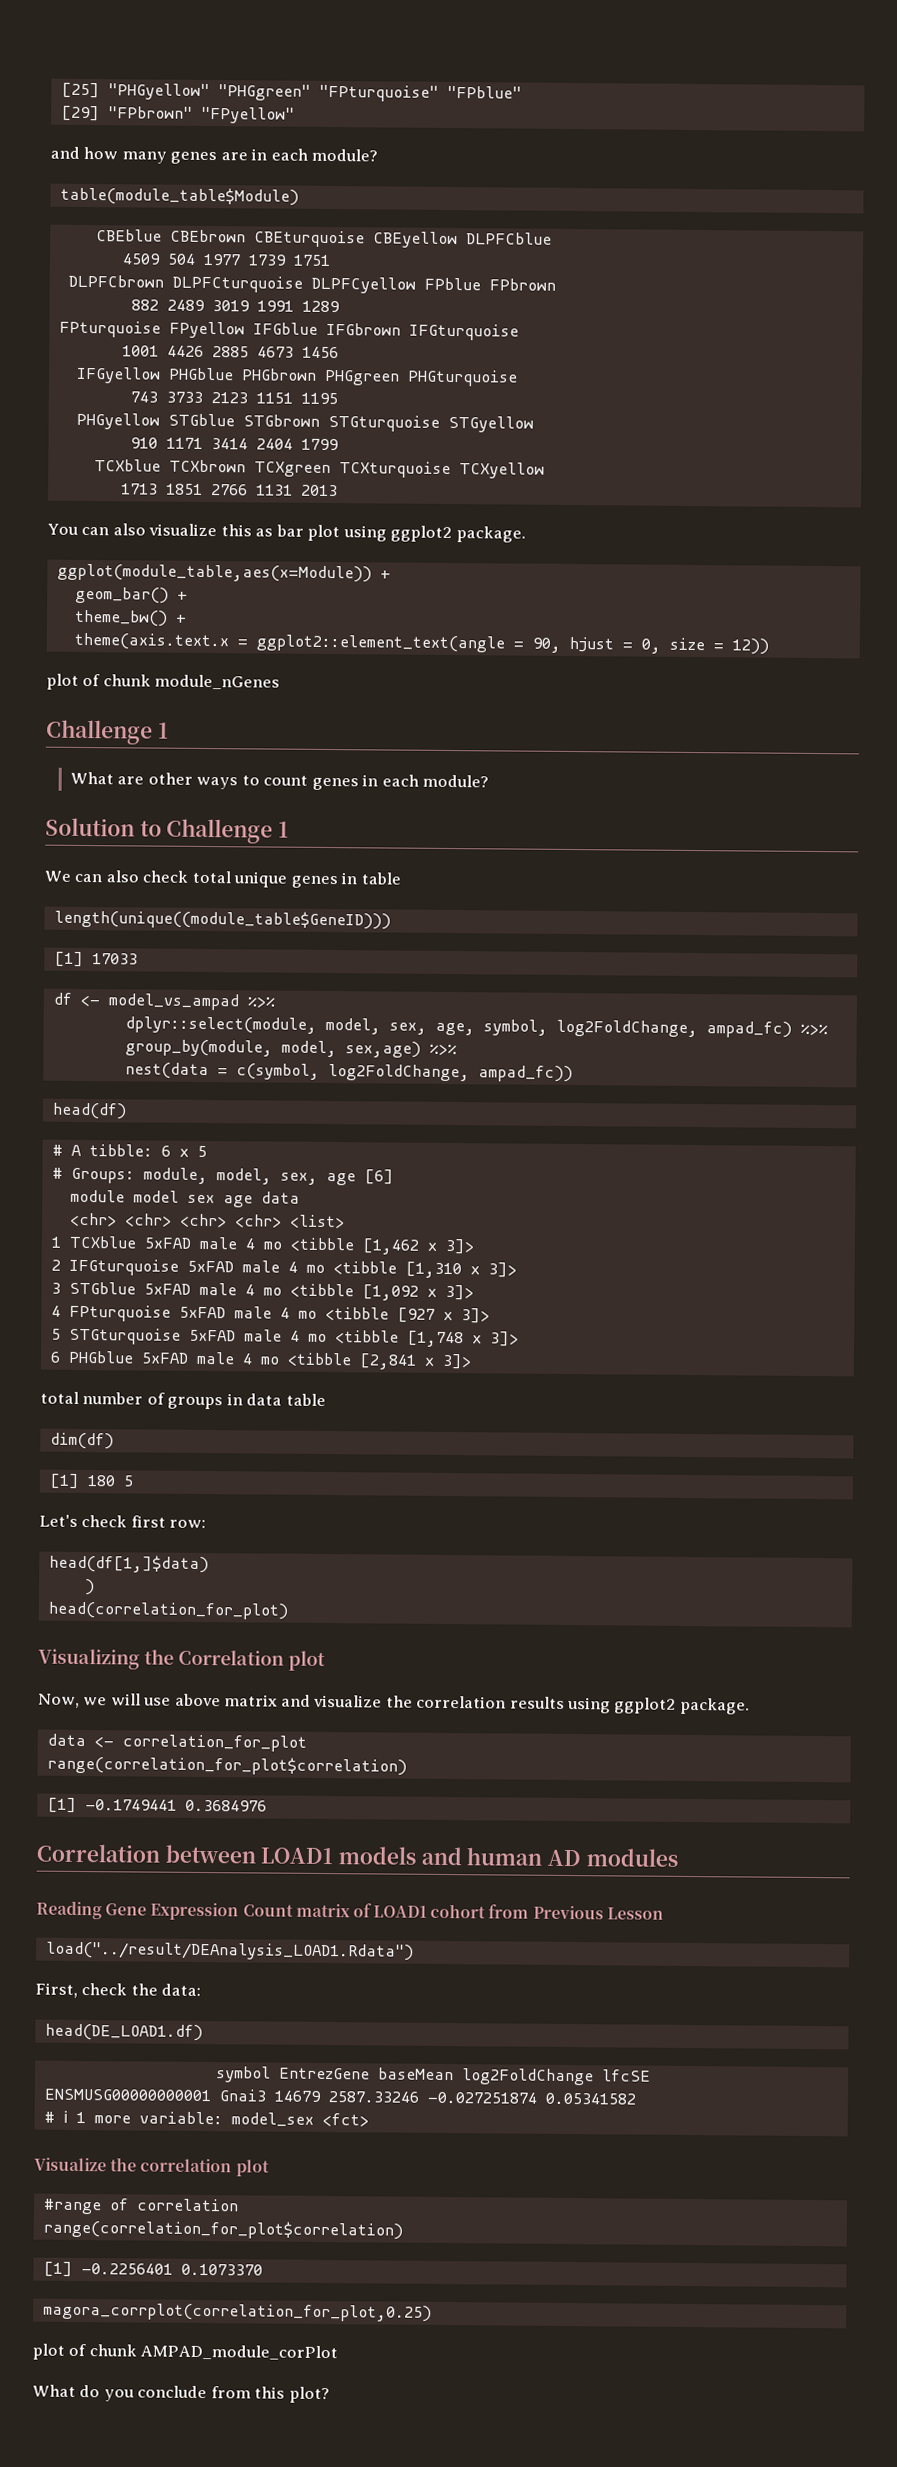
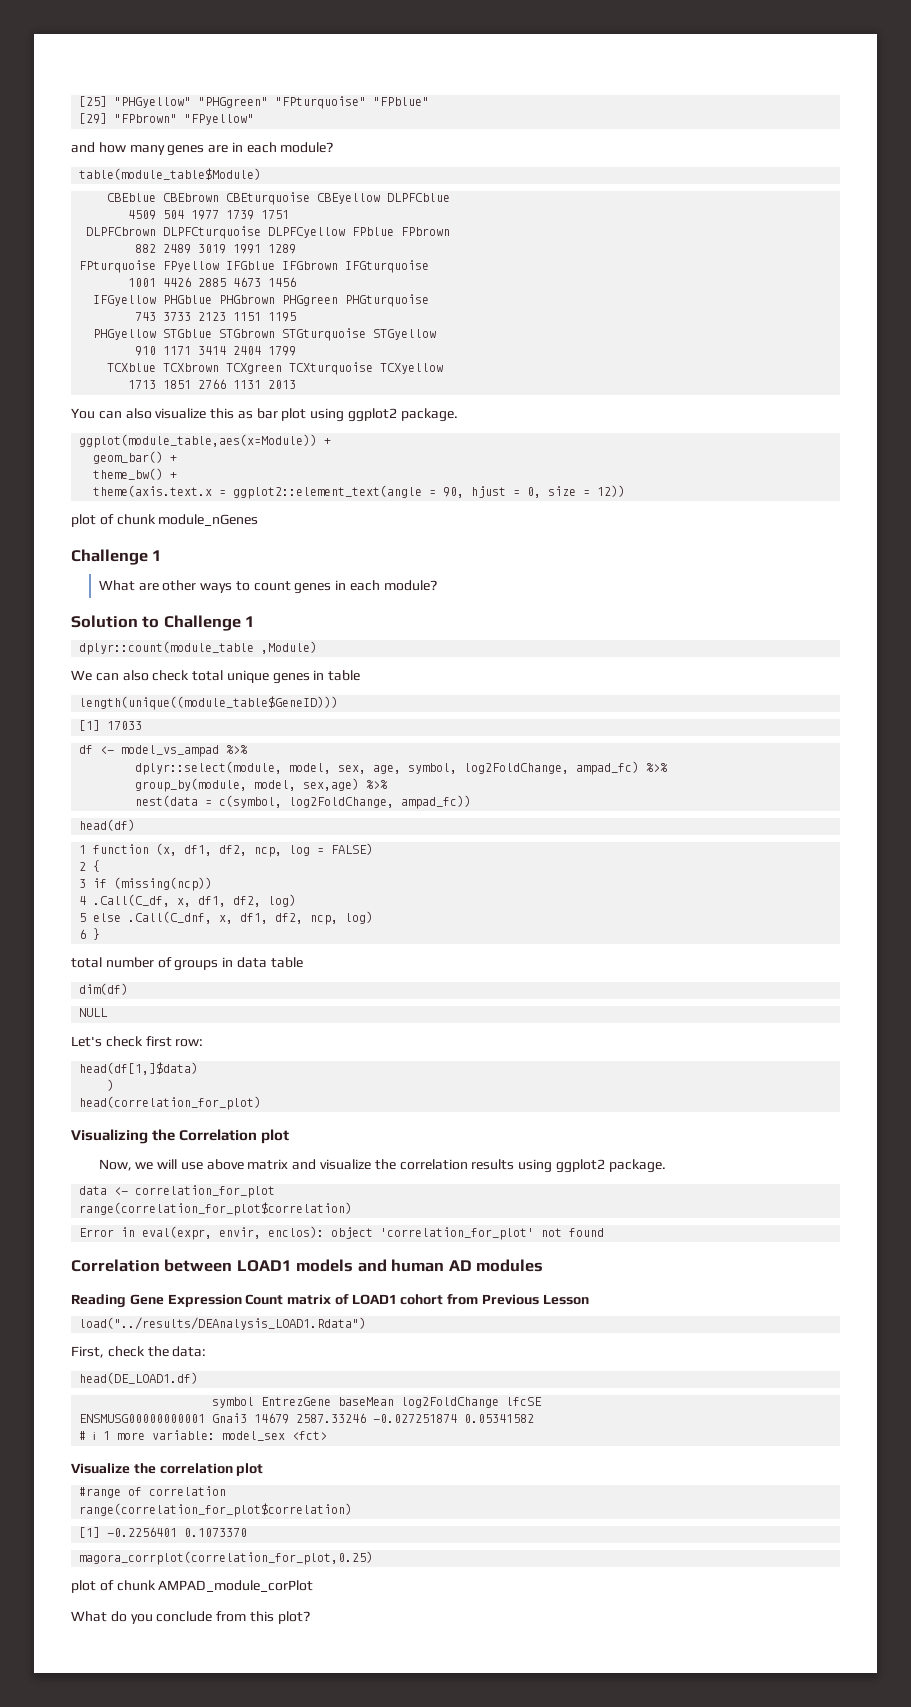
+ dplyr::count(module_table ,Module)
- # A tibble: 6 × 5
- # Groups: module, model, sex, age [6]
- module model sex age data
- <chr> <chr> <chr> <chr> <list>
- 1 TCXblue 5xFAD male 4 mo <tibble [1,462 × 3]>
- 2 IFGturquoise 5xFAD male 4 mo <tibble [1,310 × 3]>
- 3 STGblue 5xFAD male 4 mo <tibble [1,092 × 3]>
- 4 FPturquoise 5xFAD male 4 mo <tibble [927 × 3]>
- 5 STGturquoise 5xFAD male 4 mo <tibble [1,748 × 3]>
- 6 PHGblue 5xFAD male 4 mo <tibble [2,841 × 3]>
+ 1 function (x, df1, df2, ncp, log = FALSE)
+ 2 {
+ 3 if (missing(ncp))
+ 4 .Call(C_df, x, df1, df2, log)
+ 5 else .Call(C_dnf, x, df1, df2, ncp, log)
+ 6 }
- [1] 180 5
+ NULL
- [1] -0.1749441 0.3684976
+ Error in eval(expr, envir, enclos): object 'correlation_for_plot' not found
- load("../result/DEAnalysis_LOAD1.Rdata")
+ load("../results/DEAnalysis_LOAD1.Rdata")

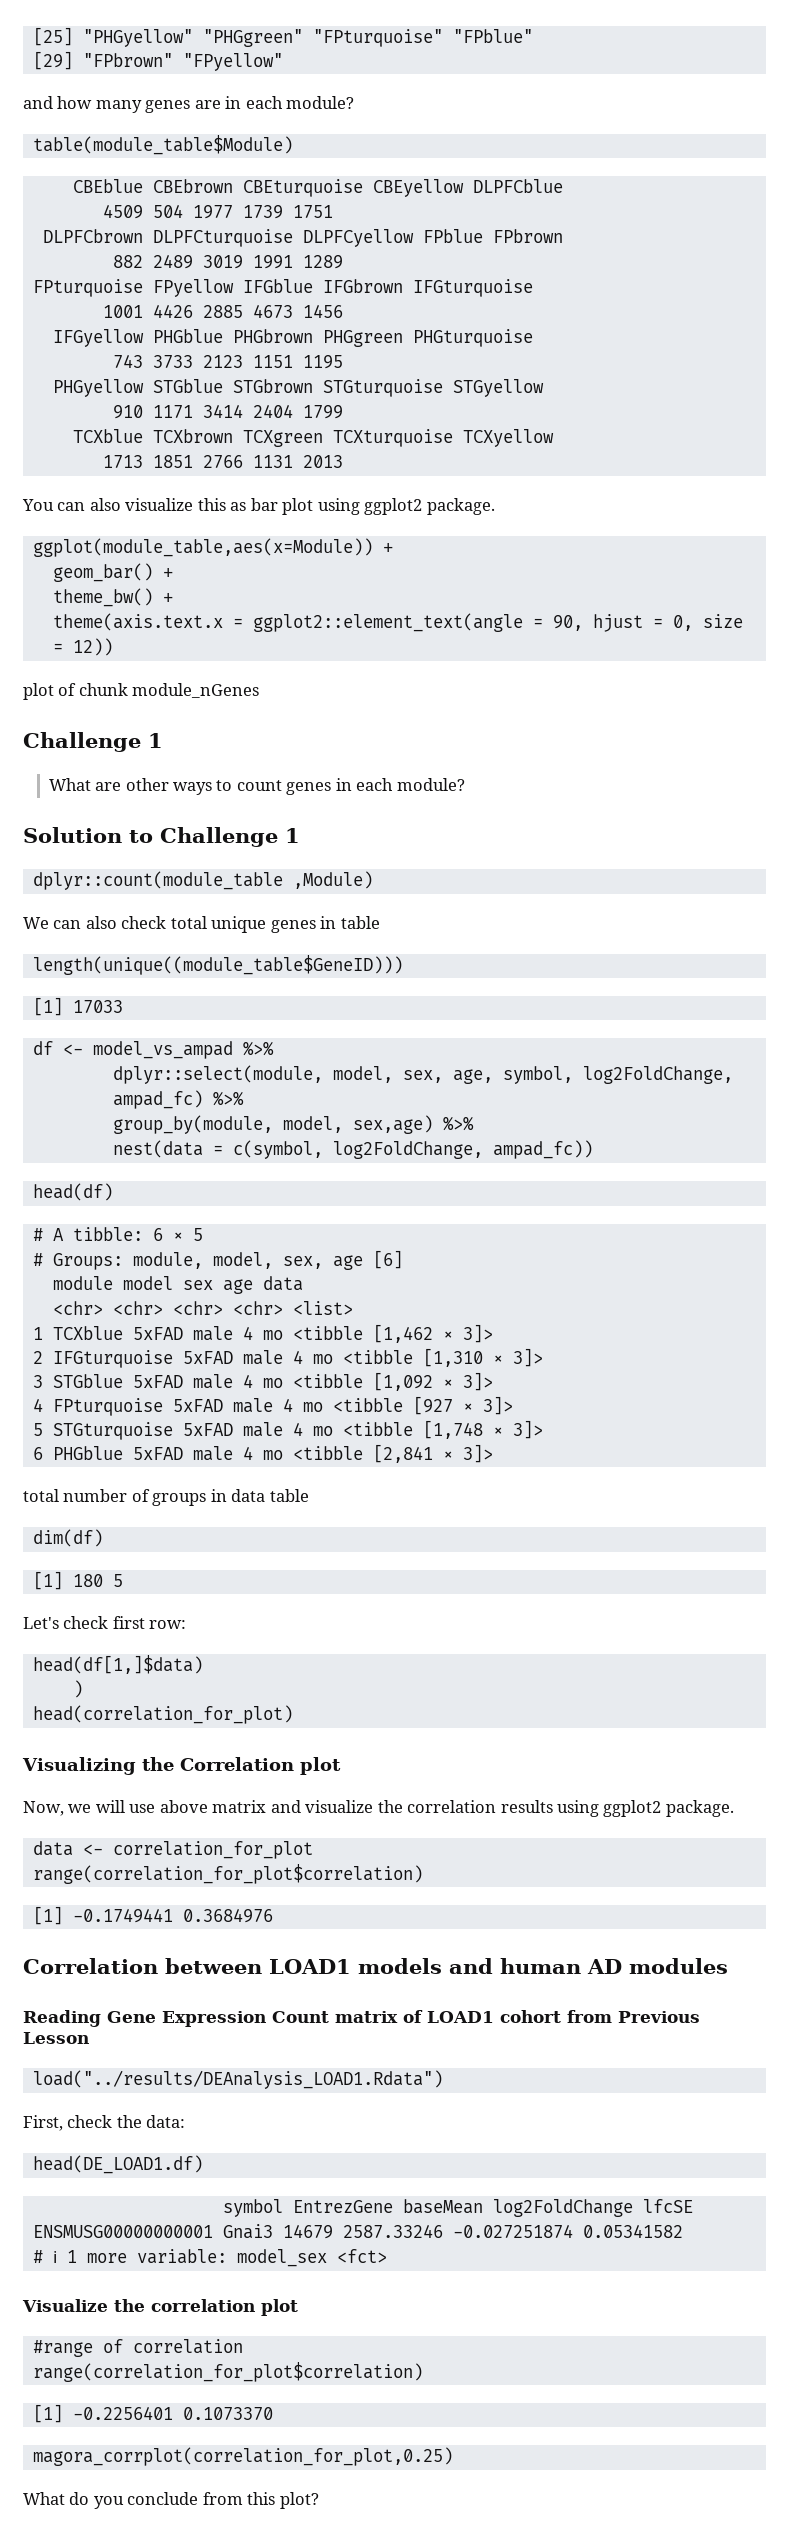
- 1 function (x, df1, df2, ncp, log = FALSE)
- 2 {
- 3 if (missing(ncp))
- 4 .Call(C_df, x, df1, df2, log)
- 5 else .Call(C_dnf, x, df1, df2, ncp, log)
- 6 }
+ # A tibble: 6 × 5
+ # Groups: module, model, sex, age [6]
+ module model sex age data
+ <chr> <chr> <chr> <chr> <list>
+ 1 TCXblue 5xFAD male 4 mo <tibble [1,462 × 3]>
+ 2 IFGturquoise 5xFAD male 4 mo <tibble [1,310 × 3]>
+ 3 STGblue 5xFAD male 4 mo <tibble [1,092 × 3]>
+ 4 FPturquoise 5xFAD male 4 mo <tibble [927 × 3]>
+ 5 STGturquoise 5xFAD male 4 mo <tibble [1,748 × 3]>
+ 6 PHGblue 5xFAD male 4 mo <tibble [2,841 × 3]>
- NULL
+ [1] 180 5
- Error in eval(expr, envir, enclos): object 'correlation_for_plot' not found
+ [1] -0.1749441 0.3684976
- plot of chunk AMPAD_module_corPlot

